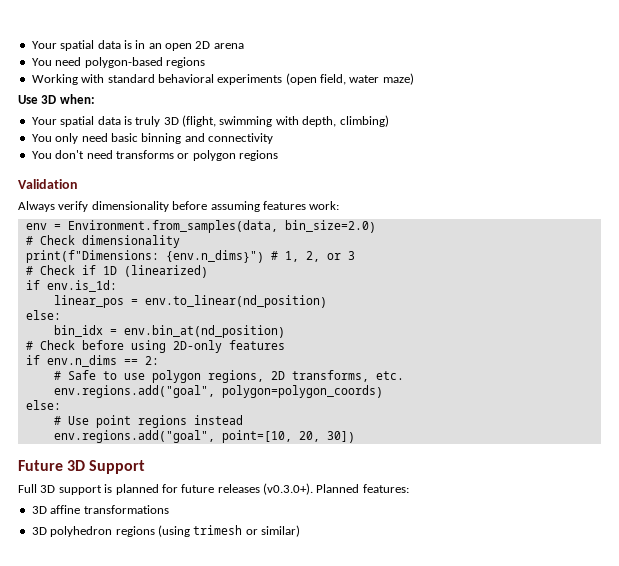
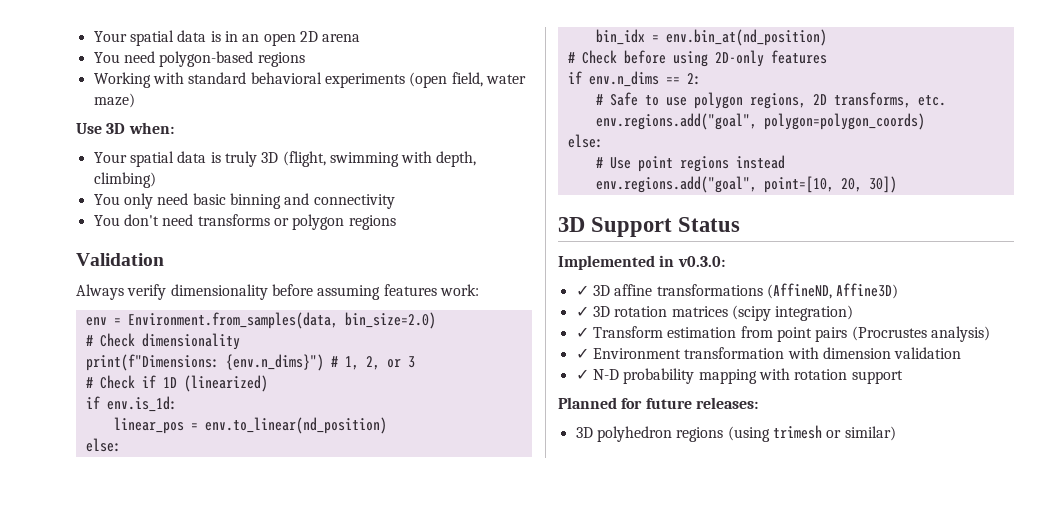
- Future 3D Support
- Full 3D support is planned for future releases (v0.3.0+). Planned features:
- 3D affine transformations
+ 3D Support Status
+ Implemented in v0.3.0:
+ ✓ 3D affine transformations (AffineND, Affine3D)
+ ✓ 3D rotation matrices (scipy integration)
+ ✓ Transform estimation from point pairs (Procrustes analysis)
+ ✓ Environment transformation with dimension validation
+ ✓ N-D probability mapping with rotation support
+ Planned for future releases:

